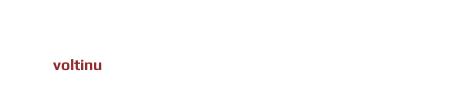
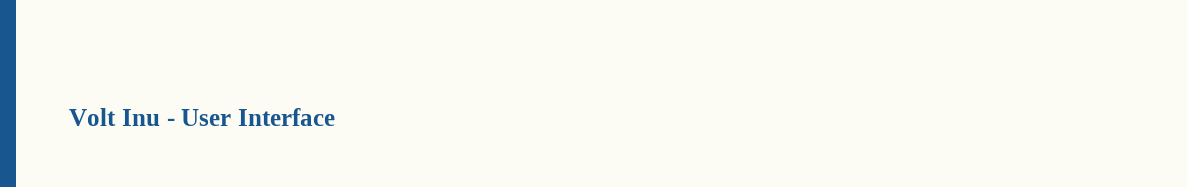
- voltinu
+ Volt Inu - User Interface

